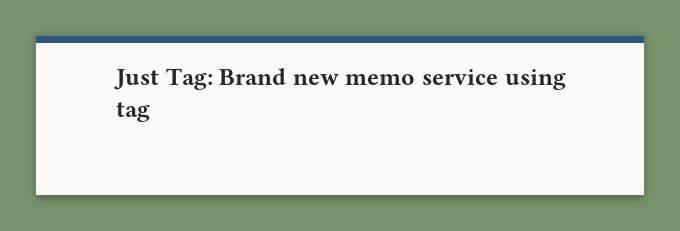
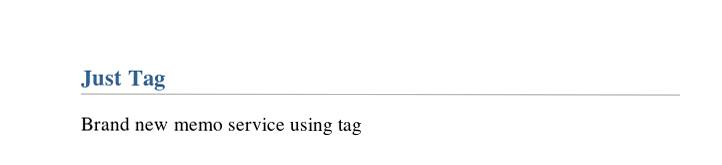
- Just Tag: Brand new memo service using tag
+ Just Tag
+ Brand new memo service using tag

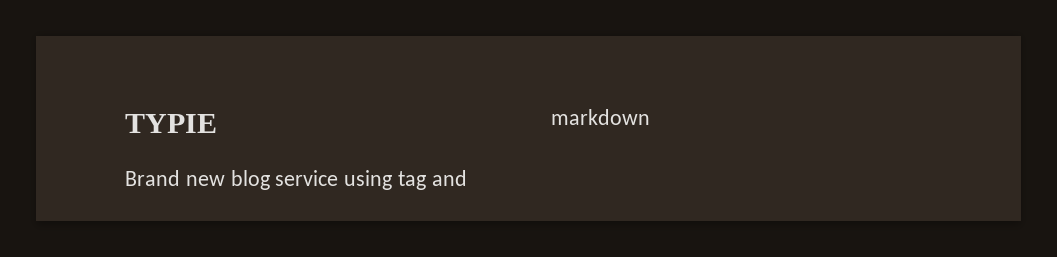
- Just Tag
+ TYPIE
- Brand new memo service using tag
+ Brand new blog service using tag and markdown

